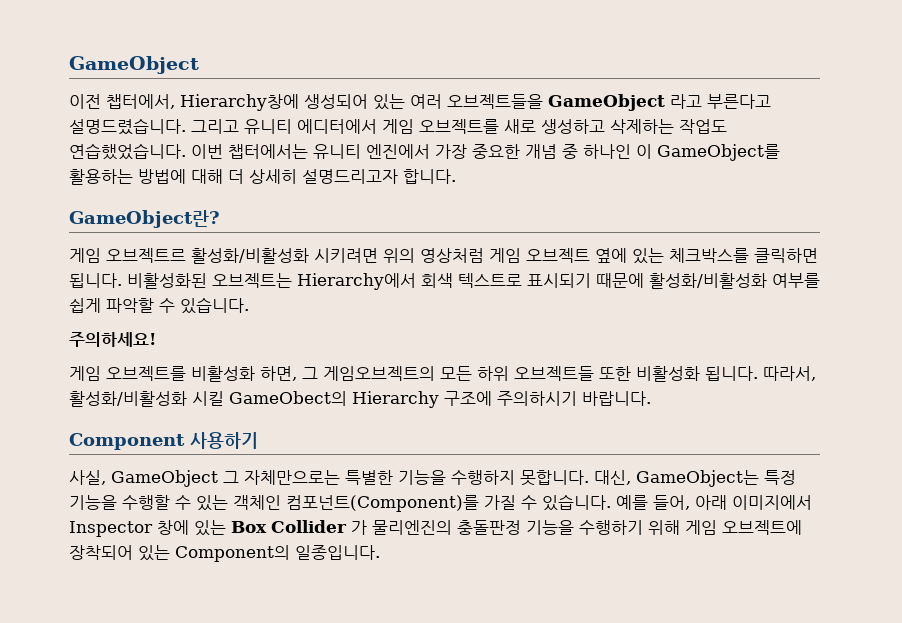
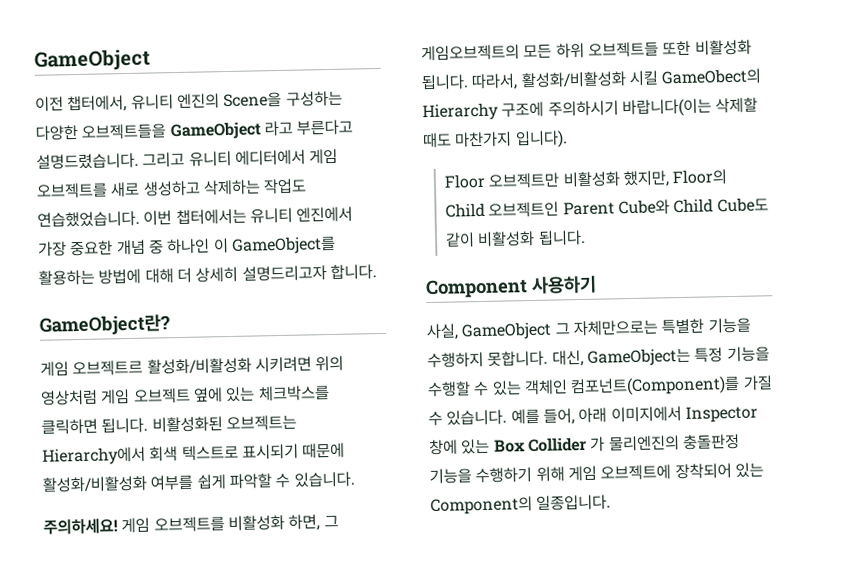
- 이전 챕터에서, Hierarchy창에 생성되어 있는 여러 오브젝트들을 GameObject 라고 부른다고 설명드렸습니다.
+ 이전 챕터에서, 유니티 엔진의 Scene을 구성하는 다양한 오브젝트들을 GameObject 라고 부른다고 설명드렸습니다.
- 주의하세요!
- 게임 오브젝트를 비활성화 하면, 그 게임오브젝트의 모든 하위 오브젝트들 또한 비활성화 됩니다.
+ 주의하세요! 게임 오브젝트를 비활성화 하면, 그 게임오브젝트의 모든 하위 오브젝트들 또한 비활성화 됩니다.
- 따라서, 활성화/비활성화 시킬 GameObect의 Hierarchy 구조에 주의하시기 바랍니다.
+ 따라서, 활성화/비활성화 시킬 GameObect의 Hierarchy 구조에 주의하시기 바랍니다(이는 삭제할 때도 마찬가지 입니다).
+ Floor 오브젝트만 비활성화 했지만, Floor의 Child 오브젝트인 Parent Cube와 Child Cube도 같이 비활성화 됩니다.

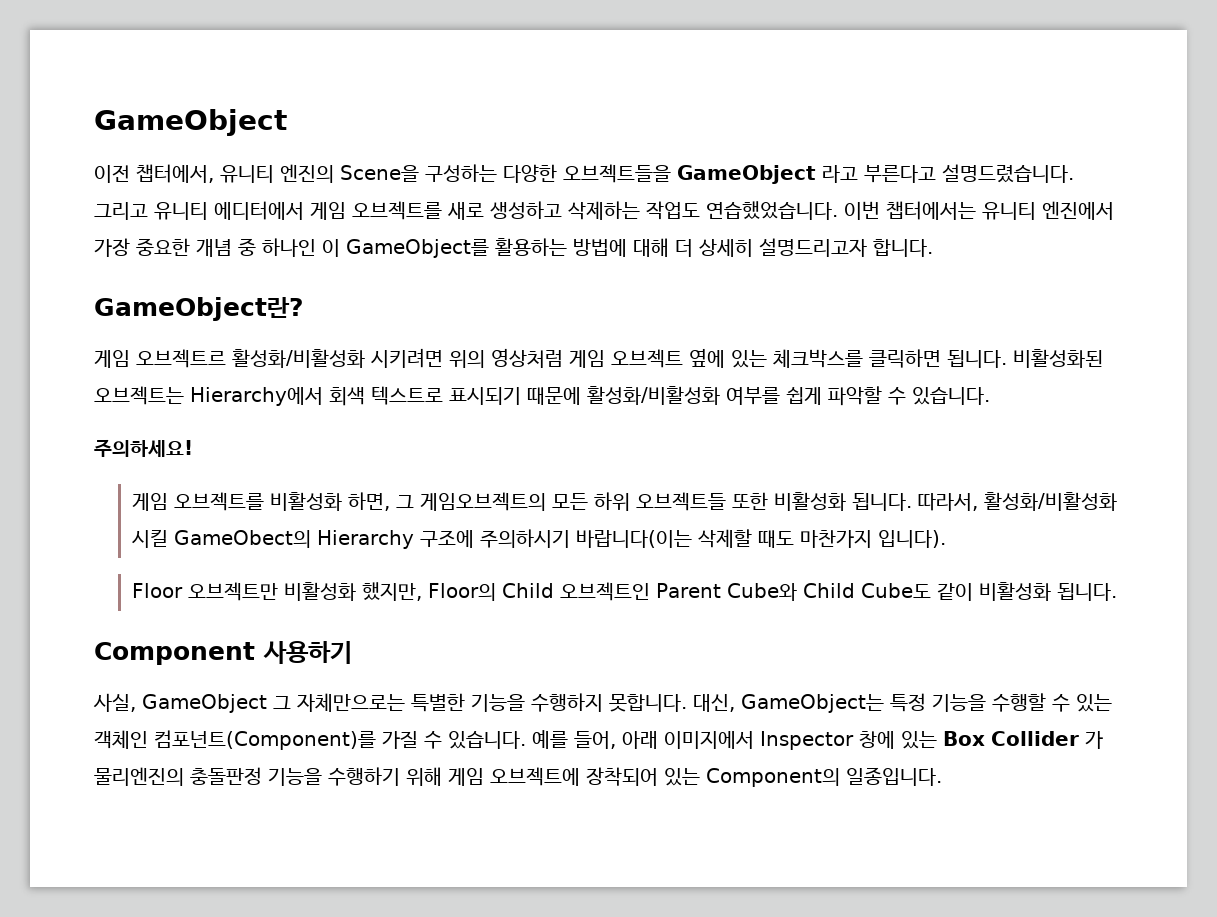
- 주의하세요! 게임 오브젝트를 비활성화 하면, 그 게임오브젝트의 모든 하위 오브젝트들 또한 비활성화 됩니다.
+ 주의하세요!
+ 게임 오브젝트를 비활성화 하면, 그 게임오브젝트의 모든 하위 오브젝트들 또한 비활성화 됩니다.

